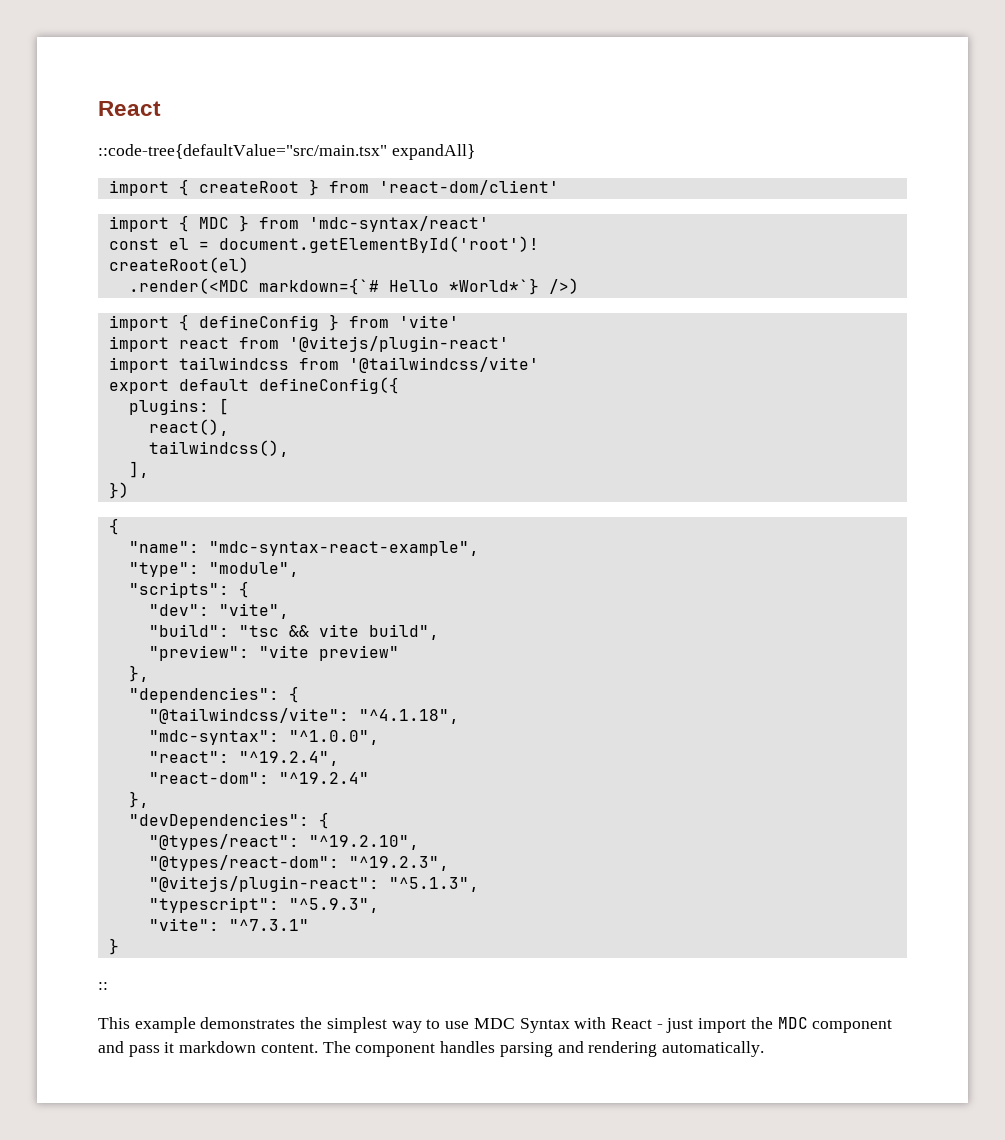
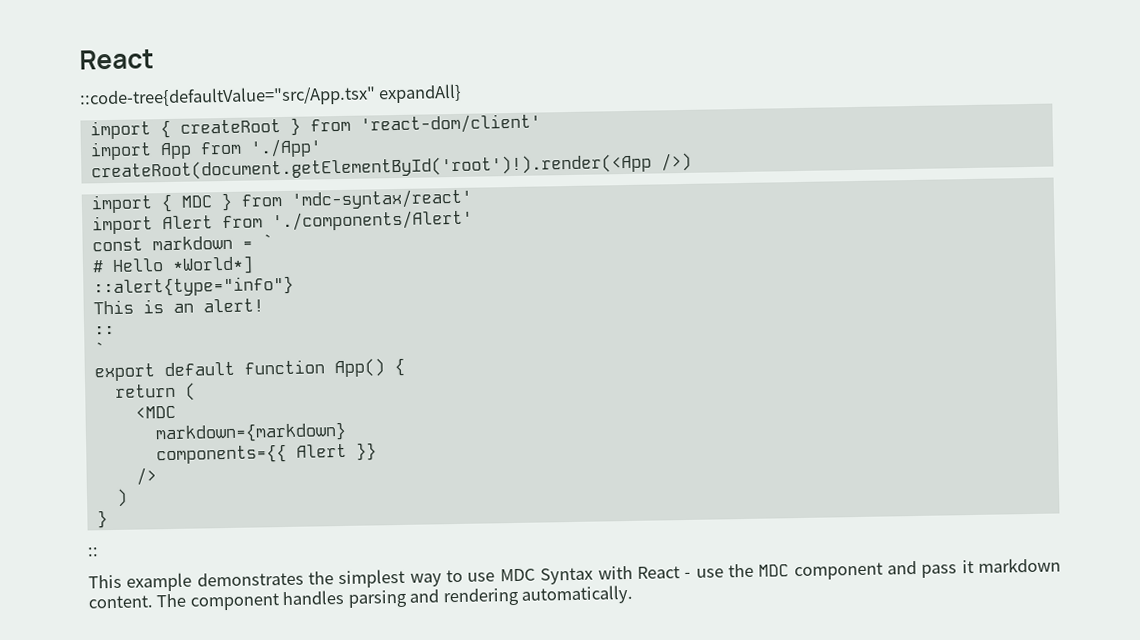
- ::code-tree{defaultValue="src/main.tsx" expandAll}
+ ::code-tree{defaultValue="src/App.tsx" expandAll}
+ import App from './App'
+ createRoot(document.getElementById('root')!).render(<App />)
- const el = document.getElementById('root')!
- createRoot(el)
- .render(<MDC markdown={`# Hello *World*`} />)
- import { defineConfig } from 'vite'
- import react from '@vitejs/plugin-react'
- import tailwindcss from '@tailwindcss/vite'
- export default defineConfig({
- plugins: [
- react(),
- tailwindcss(),
- ],
- })
- {
- "name": "mdc-syntax-react-example",
- "type": "module",
- "scripts": {
- "dev": "vite",
- "build": "tsc && vite build",
- "preview": "vite preview"
- },
- "dependencies": {
- "@tailwindcss/vite": "^4.1.18",
- "mdc-syntax": "^1.0.0",
- "react": "^19.2.4",
- "react-dom": "^19.2.4"
- },
- "devDependencies": {
- "@types/react": "^19.2.10",
- "@types/react-dom": "^19.2.3",
- "@vitejs/plugin-react": "^5.1.3",
- "typescript": "^5.9.3",
- "vite": "^7.3.1"
+ import Alert from './components/Alert'
+ const markdown = `
+ # Hello *World*]
+ ::alert{type="info"}
+ This is an alert!
+ ::
+ `
+ export default function App() {
+ return (
+ <MDC
+ markdown={markdown}
+ components={{ Alert }}
+ />
+ )
- This example demonstrates the simplest way to use MDC Syntax with React - just import the MDC component and pass it markdown content.
+ This example demonstrates the simplest way to use MDC Syntax with React - use the MDC component and pass it markdown content.

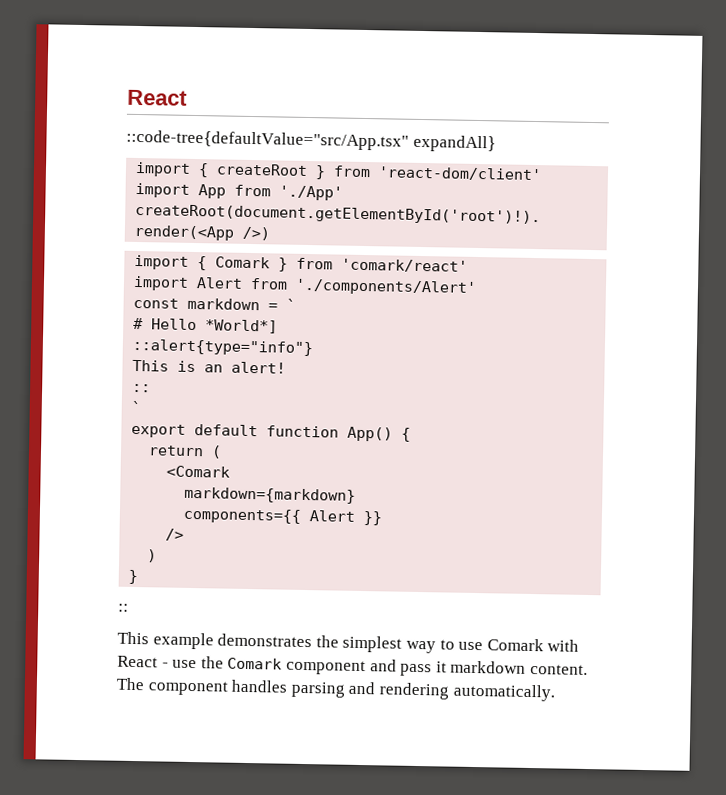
- import { MDC } from 'mdc-syntax/react'
+ import { Comark } from 'comark/react'
- <MDC
+ <Comark
- This example demonstrates the simplest way to use MDC Syntax with React - use the MDC component and pass it markdown content.
+ This example demonstrates the simplest way to use Comark with React - use the Comark component and pass it markdown content.

